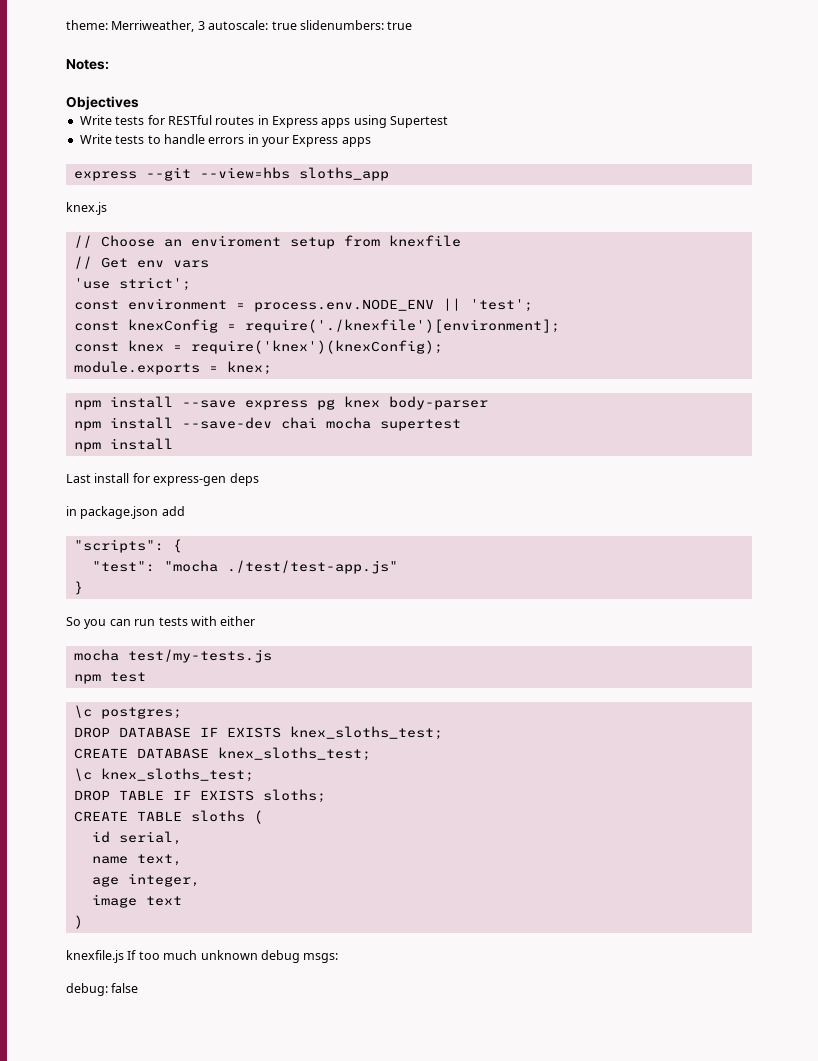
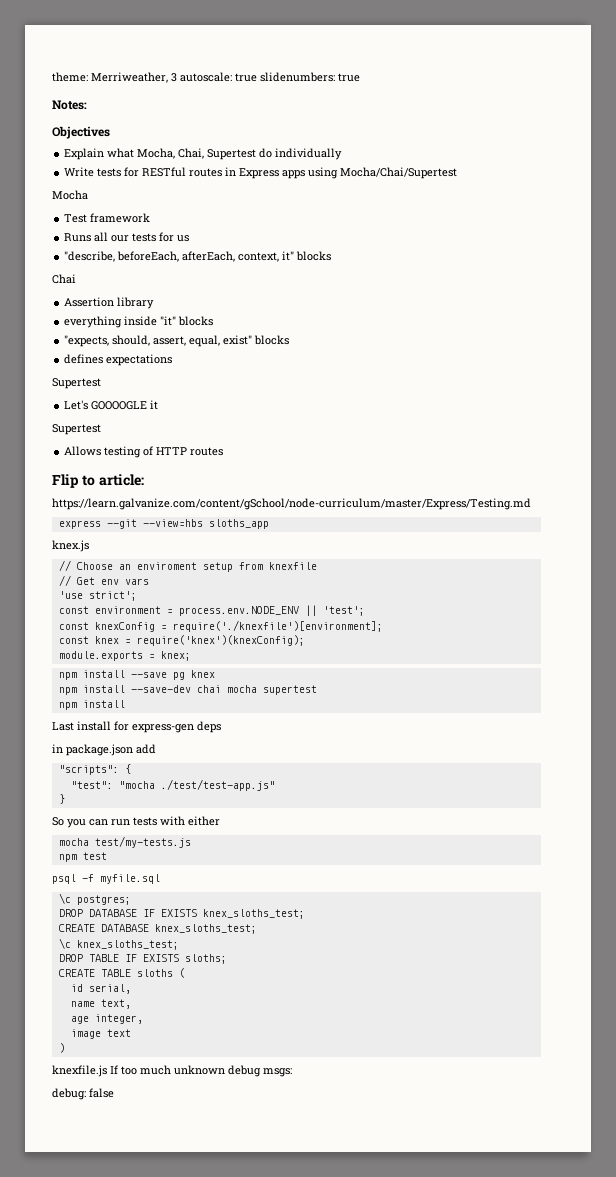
+ Explain what Mocha, Chai, Supertest do individually
- Write tests for RESTful routes in Express apps using Supertest
- Write tests to handle errors in your Express apps
+ Write tests for RESTful routes in Express apps using Mocha/Chai/Supertest
+ Mocha
+ Test framework
+ Runs all our tests for us
+ "describe, beforeEach, afterEach, context, it" blocks
+ Chai
+ Assertion library
+ everything inside "it" blocks
+ "expects, should, assert, equal, exist" blocks
+ defines expectations
+ Supertest
+ Let's GOOOOGLE it
+ Supertest
+ Allows testing of HTTP routes
+ Flip to article:
+ https://learn.galvanize.com/content/gSchool/node-curriculum/master/Express/Testing.md
- npm install --save express pg knex body-parser
+ npm install --save pg knex
+ psql -f myfile.sql

